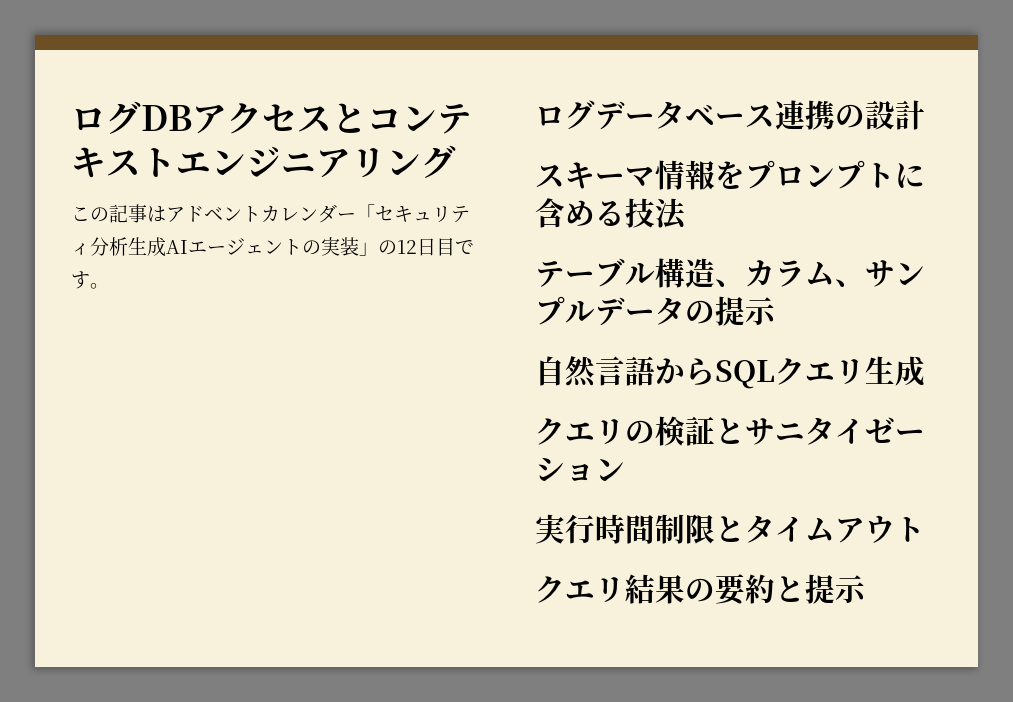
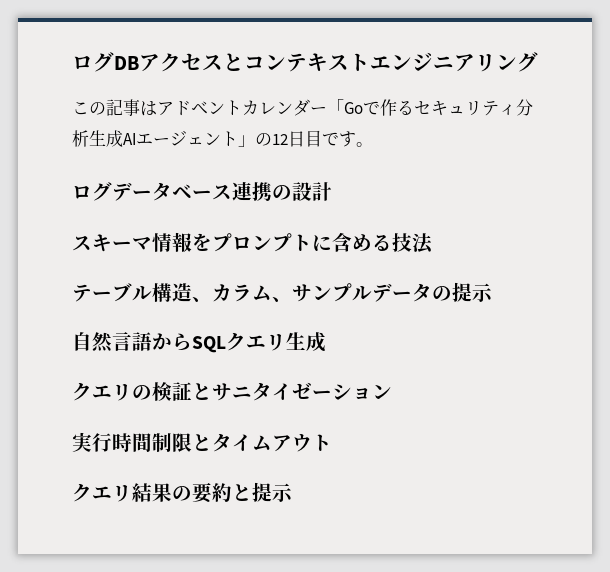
- この記事はアドベントカレンダー「セキュリティ分析生成AIエージェントの実装」の12日目です。
+ この記事はアドベントカレンダー「Goで作るセキュリティ分析生成AIエージェント」の12日目です。

